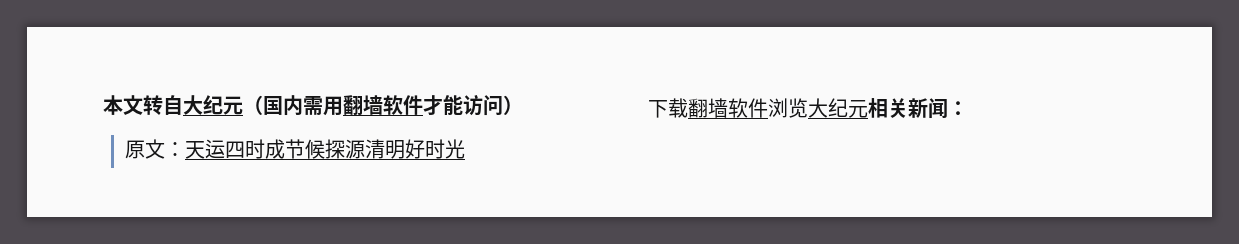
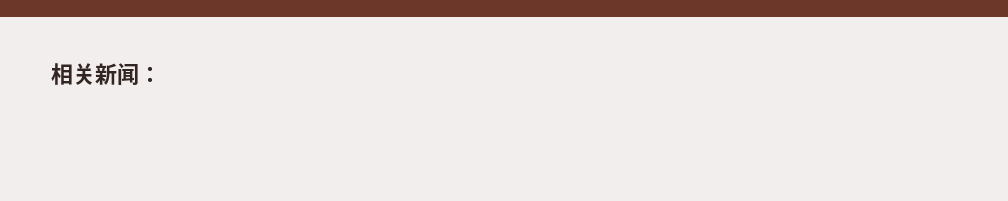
- 本文转自大纪元（国内需用翻墙软件才能访问）
- 原文：天运四时成节候探源清明好时光
- 下载翻墙软件浏览大纪元相关新闻：
+ 相关新闻：

